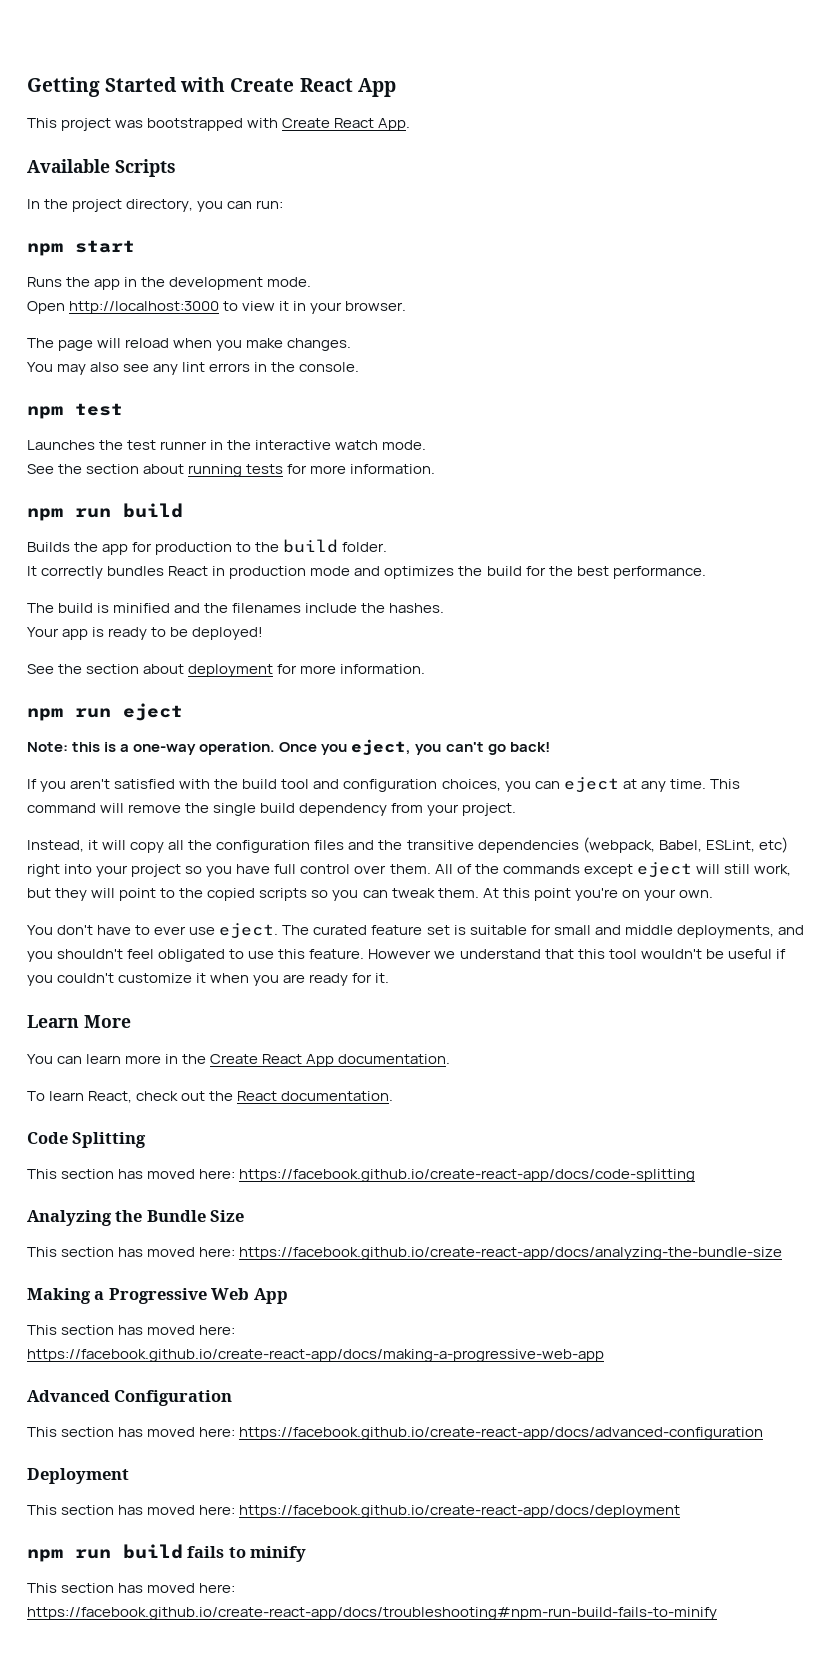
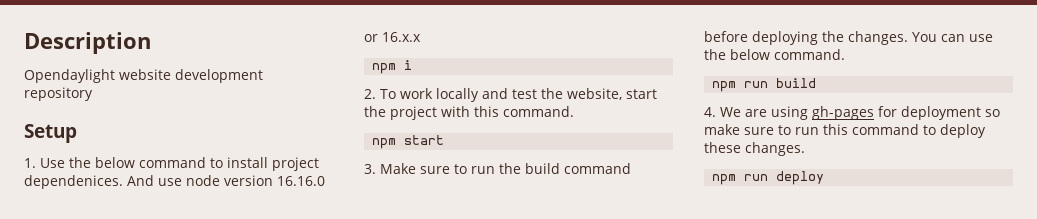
- Getting Started with Create React App
- This project was bootstrapped with Create React App.
- Available Scripts
- In the project directory, you can run:
+ Description
+ Opendaylight website development repository
+ Setup
+ 1. Use the below command to install project dependenices. And use node version 16.16.0 or 16.x.x
+ npm i
+ 2. To work locally and test the website, start the project with this command.
  npm start
- Runs the app in the development mode.
- Open http://localhost:3000 to view it in your browser.
- The page will reload when you make changes.
- You may also see any lint errors in the console.
- npm test
- Launches the test runner in the interactive watch mode.
- See the section about running tests for more information.
+ 3. Make sure to run the build command before deploying the changes. You can use the below command.
  npm run build
- Builds the app for production to the build folder.
- It correctly bundles React in production mode and optimizes the build for the best performance.
- The build is minified and the filenames include the hashes.
- Your app is ready to be deployed!
- See the section about deployment for more information.
- npm run eject
- Note: this is a one-way operation. Once you eject, you can't go back!
- If you aren't satisfied with the build tool and configuration choices, you can eject at any time. This command will remove the single build dependency from your project.
- Instead, it will copy all the configuration files and the transitive dependencies (webpack, Babel, ESLint, etc) right into your project so you have full control over them. All of the commands except eject will still work, but they will point to the copied scripts so you can tweak them. At this point you're on your own.
- You don't have to ever use eject. The curated feature set is suitable for small and middle deployments, and you shouldn't feel obligated to use this feature. However we understand that this tool wouldn't be useful if you couldn't customize it when you are ready for it.
- Learn More
- You can learn more in the Create React App documentation.
- To learn React, check out the React documentation.
- Code Splitting
- This section has moved here: https://facebook.github.io/create-react-app/docs/code-splitting
- Analyzing the Bundle Size
- This section has moved here: https://facebook.github.io/create-react-app/docs/analyzing-the-bundle-size
- Making a Progressive Web App
- This section has moved here: https://facebook.github.io/create-react-app/docs/making-a-progressive-web-app
- Advanced Configuration
- This section has moved here: https://facebook.github.io/create-react-app/docs/advanced-configuration
- Deployment
- This section has moved here: https://facebook.github.io/create-react-app/docs/deployment
- npm run build fails to minify
- This section has moved here: https://facebook.github.io/create-react-app/docs/troubleshooting#npm-run-build-fails-to-minify
+ 4. We are using gh-pages for deployment so make sure to run this command to deploy these changes.
+ npm run deploy

